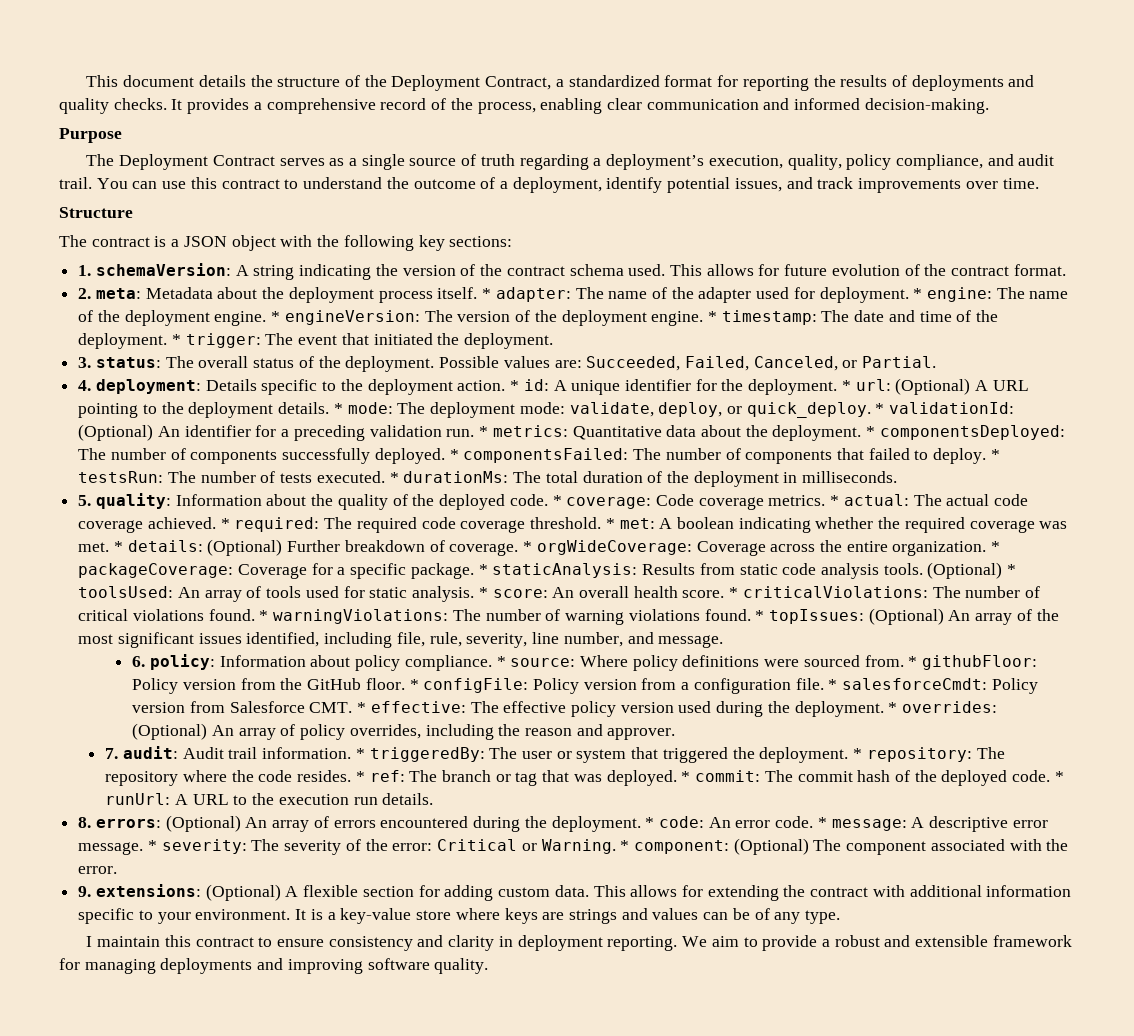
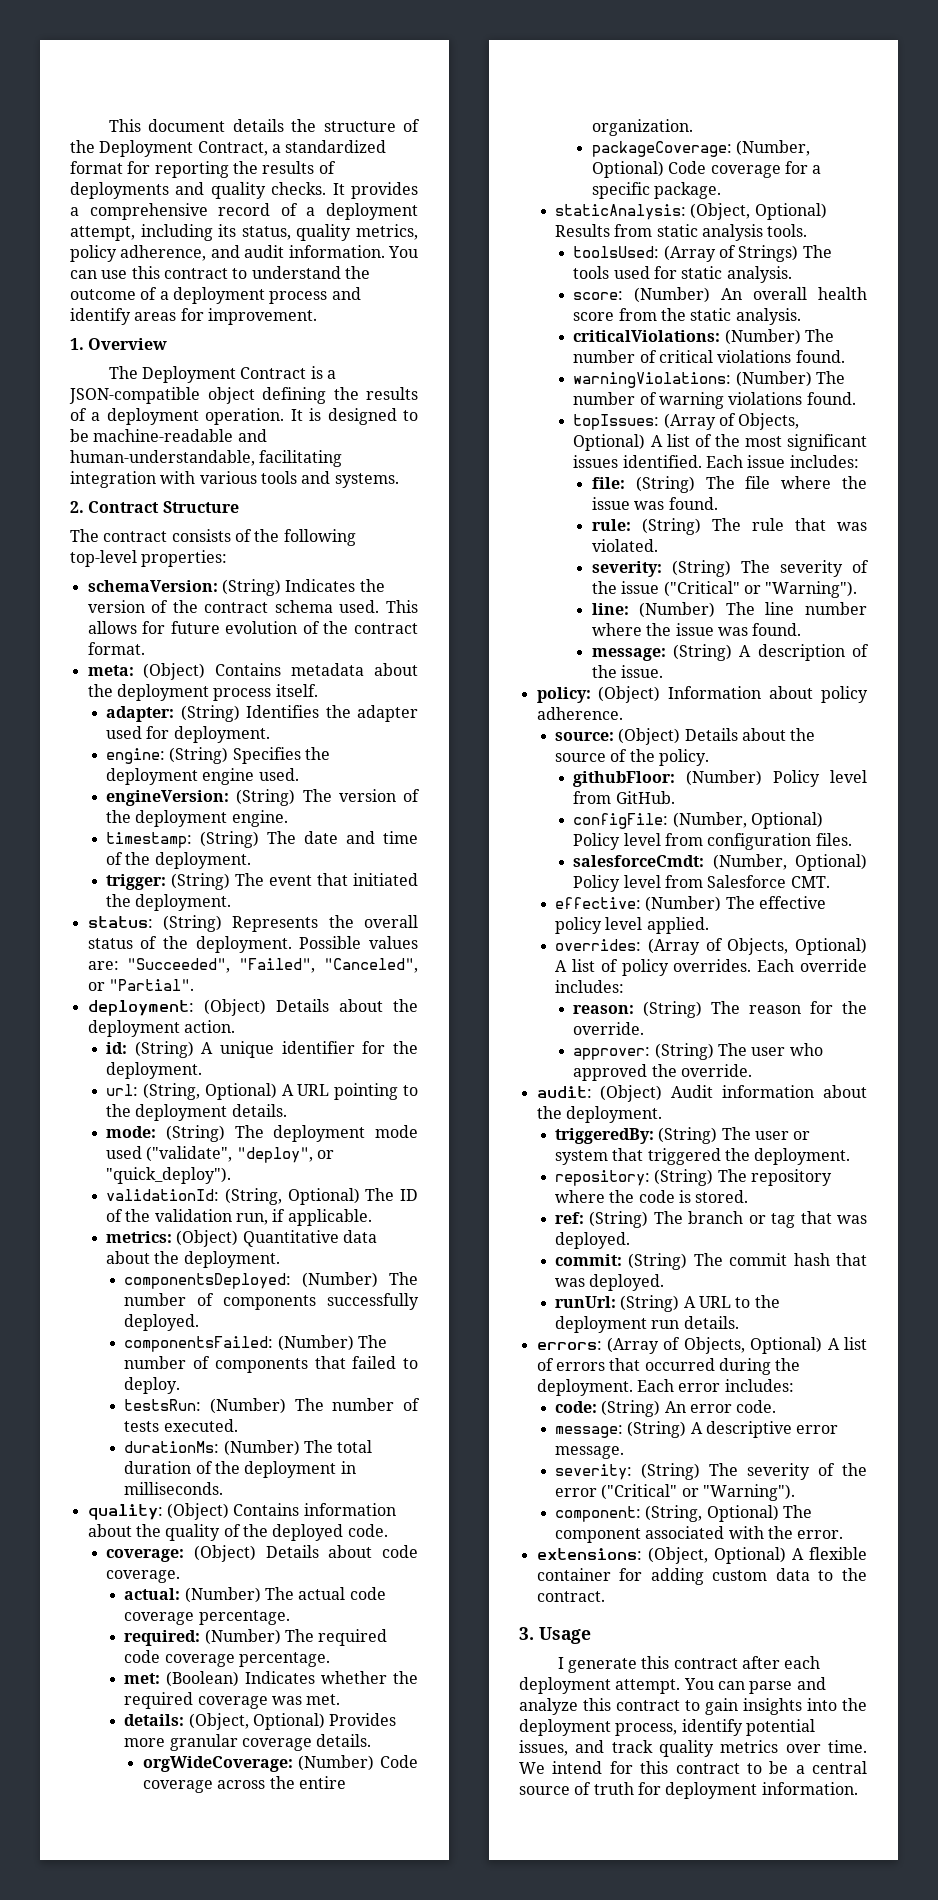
- It provides a comprehensive record of the process, enabling clear communication and informed decision-making.
- Purpose
- The Deployment Contract serves as a single source of truth regarding a deployment’s execution, quality, policy compliance, and audit trail.
+ It provides a comprehensive record of a deployment attempt, including its status, quality metrics, policy adherence, and audit information.
- You can use this contract to understand the outcome of a deployment, identify potential issues, and track improvements over time.
- Structure
- The contract is a JSON object with the following key sections:
- 1. schemaVersion: A string indicating the version of the contract schema used.
+ You can use this contract to understand the outcome of a deployment process and identify areas for improvement.
+ 1. Overview
+ The Deployment Contract is a JSON-compatible object defining the results of a deployment operation. It is designed to be machine-readable and human-understandable, facilitating integration with various tools and systems.
+ 2. Contract Structure
+ The contract consists of the following top-level properties:
+ schemaVersion: (String) Indicates the version of the contract schema used.
- 2. meta: Metadata about the deployment process itself. * adapter: The name of the adapter used for deployment. * engine: The name of the deployment engine. * engineVersion: The version of the deployment engine. * timestamp: The date and time of the deployment. * trigger: The event that initiated the deployment.
+ meta: (Object) Contains metadata about the deployment process itself.
+ adapter: (String) Identifies the adapter used for deployment.
+ engine: (String) Specifies the deployment engine used.
+ engineVersion: (String) The version of the deployment engine.
+ timestamp: (String) The date and time of the deployment.
+ trigger: (String) The event that initiated the deployment.
- 3. status: The overall status of the deployment.
+ status: (String) Represents the overall status of the deployment.
- Possible values are: Succeeded, Failed, Canceled, or Partial.
- 4. deployment: Details specific to the deployment action. * id: A unique identifier for the deployment. * url: (Optional) A URL pointing to the deployment details. * mode: The deployment mode: validate, deploy, or quick_deploy. * validationId: (Optional) An identifier for a preceding validation run. * metrics: Quantitative data about the deployment. * componentsDeployed: The number of components successfully deployed. * componentsFailed: The number of components that failed to deploy. * testsRun: The number of tests executed. * durationMs: The total duration of the deployment in milliseconds.
+ Possible values are: "Succeeded", "Failed", "Canceled", or "Partial".
+ deployment: (Object) Details about the deployment action.
+ id: (String) A unique identifier for the deployment.
+ url: (String, Optional) A URL pointing to the deployment details.
+ mode: (String) The deployment mode used ("validate", "deploy", or "quick_deploy").
+ validationId: (String, Optional) The ID of the validation run, if applicable.
+ metrics: (Object) Quantitative data about the deployment.
+ componentsDeployed: (Number) The number of components successfully deployed.
+ componentsFailed: (Number) The number of components that failed to deploy.
+ testsRun: (Number) The number of tests executed.
+ durationMs: (Number) The total duration of the deployment in milliseconds.
- 5. quality: Information about the quality of the deployed code. * coverage: Code coverage metrics. * actual: The actual code coverage achieved. * required: The required code coverage threshold. * met: A boolean indicating whether the required coverage was met. * details: (Optional) Further breakdown of coverage. * orgWideCoverage: Coverage across the entire organization. * packageCoverage: Coverage for a specific package. * staticAnalysis: Results from static code analysis tools. (Optional) * toolsUsed: An array of tools used for static analysis. * score: An overall health score. * criticalViolations: The number of critical violations found. * warningViolations: The number of warning violations found. * topIssues: (Optional) An array of the most significant issues identified, including file, rule, severity, line number, and message.
- 6. policy: Information about policy compliance. * source: Where policy definitions were sourced from. * githubFloor: Policy version from the GitHub floor. * configFile: Policy version from a configuration file. * salesforceCmdt: Policy version from Salesforce CMT. * effective: The effective policy version used during the deployment. * overrides: (Optional) An array of policy overrides, including the reason and approver.
- 7. audit: Audit trail information. * triggeredBy: The user or system that triggered the deployment. * repository: The repository where the code resides. * ref: The branch or tag that was deployed. * commit: The commit hash of the deployed code. * runUrl: A URL to the execution run details.
+ quality: (Object) Contains information about the quality of the deployed code.
+ coverage: (Object) Details about code coverage.
+ actual: (Number) The actual code coverage percentage.
+ required: (Number) The required code coverage percentage.
+ met: (Boolean) Indicates whether the required coverage was met.
+ details: (Object, Optional) Provides more granular coverage details.
+ orgWideCoverage: (Number) Code coverage across the entire organization.
+ packageCoverage: (Number, Optional) Code coverage for a specific package.
+ staticAnalysis: (Object, Optional) Results from static analysis tools.
+ toolsUsed: (Array of Strings) The tools used for static analysis.
+ score: (Number) An overall health score from the static analysis.
+ criticalViolations: (Number) The number of critical violations found.
+ warningViolations: (Number) The number of warning violations found.
+ topIssues: (Array of Objects, Optional) A list of the most significant issues identified. Each issue includes:
+ file: (String) The file where the issue was found.
+ rule: (String) The rule that was violated.
+ severity: (String) The severity of the issue ("Critical" or "Warning").
+ line: (Number) The line number where the issue was found.
+ message: (String) A description of the issue.
+ policy: (Object) Information about policy adherence.
+ source: (Object) Details about the source of the policy.
+ githubFloor: (Number) Policy level from GitHub.
+ configFile: (Number, Optional) Policy level from configuration files.
+ salesforceCmdt: (Number, Optional) Policy level from Salesforce CMT.
+ effective: (Number) The effective policy level applied.
+ overrides: (Array of Objects, Optional) A list of policy overrides. Each override includes:
+ reason: (String) The reason for the override.
+ approver: (String) The user who approved the override.
+ audit: (Object) Audit information about the deployment.
+ triggeredBy: (String) The user or system that triggered the deployment.
+ repository: (String) The repository where the code is stored.
+ ref: (String) The branch or tag that was deployed.
+ commit: (String) The commit hash that was deployed.
+ runUrl: (String) A URL to the deployment run details.
- 8. errors: (Optional) An array of errors encountered during the deployment. * code: An error code. * message: A descriptive error message. * severity: The severity of the error: Critical or Warning. * component: (Optional) The component associated with the error.
+ errors: (Array of Objects, Optional) A list of errors that occurred during the deployment. Each error includes:
+ code: (String) An error code.
+ message: (String) A descriptive error message.
+ severity: (String) The severity of the error ("Critical" or "Warning").
+ component: (String, Optional) The component associated with the error.
- 9. extensions: (Optional) A flexible section for adding custom data. This allows for extending the contract with additional information specific to your environment. It is a key-value store where keys are strings and values can be of any type.
- I maintain this contract to ensure consistency and clarity in deployment reporting. We aim to provide a robust and extensible framework for managing deployments and improving software quality.
+ extensions: (Object, Optional) A flexible container for adding custom data to the contract.
+ 3. Usage
+ I generate this contract after each deployment attempt. You can parse and analyze this contract to gain insights into the deployment process, identify potential issues, and track quality metrics over time. We intend for this contract to be a central source of truth for deployment information.

